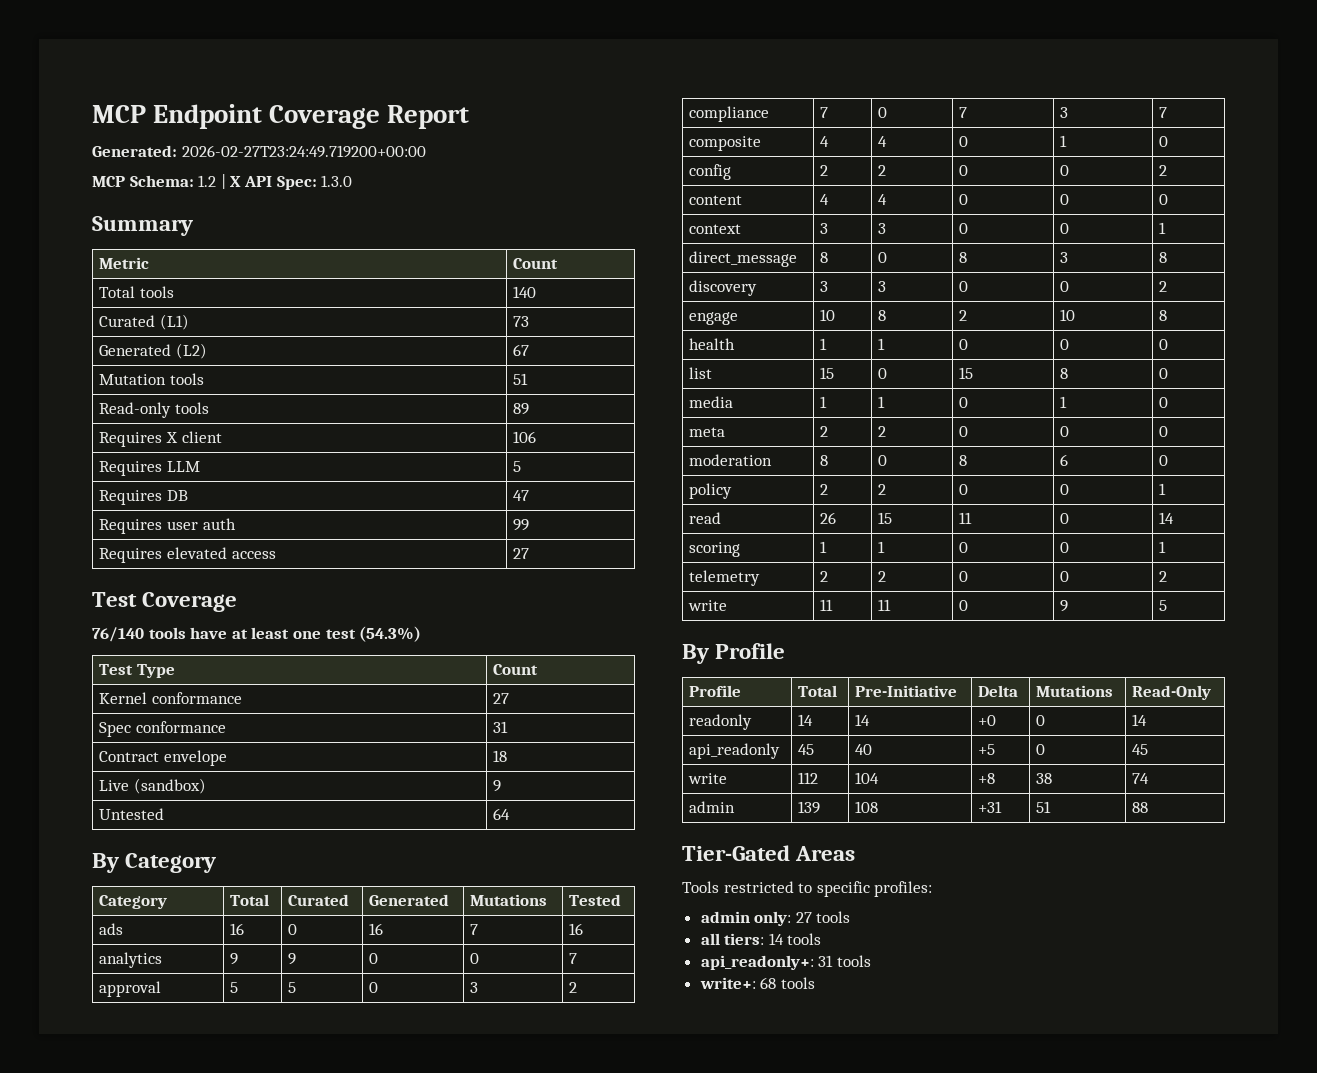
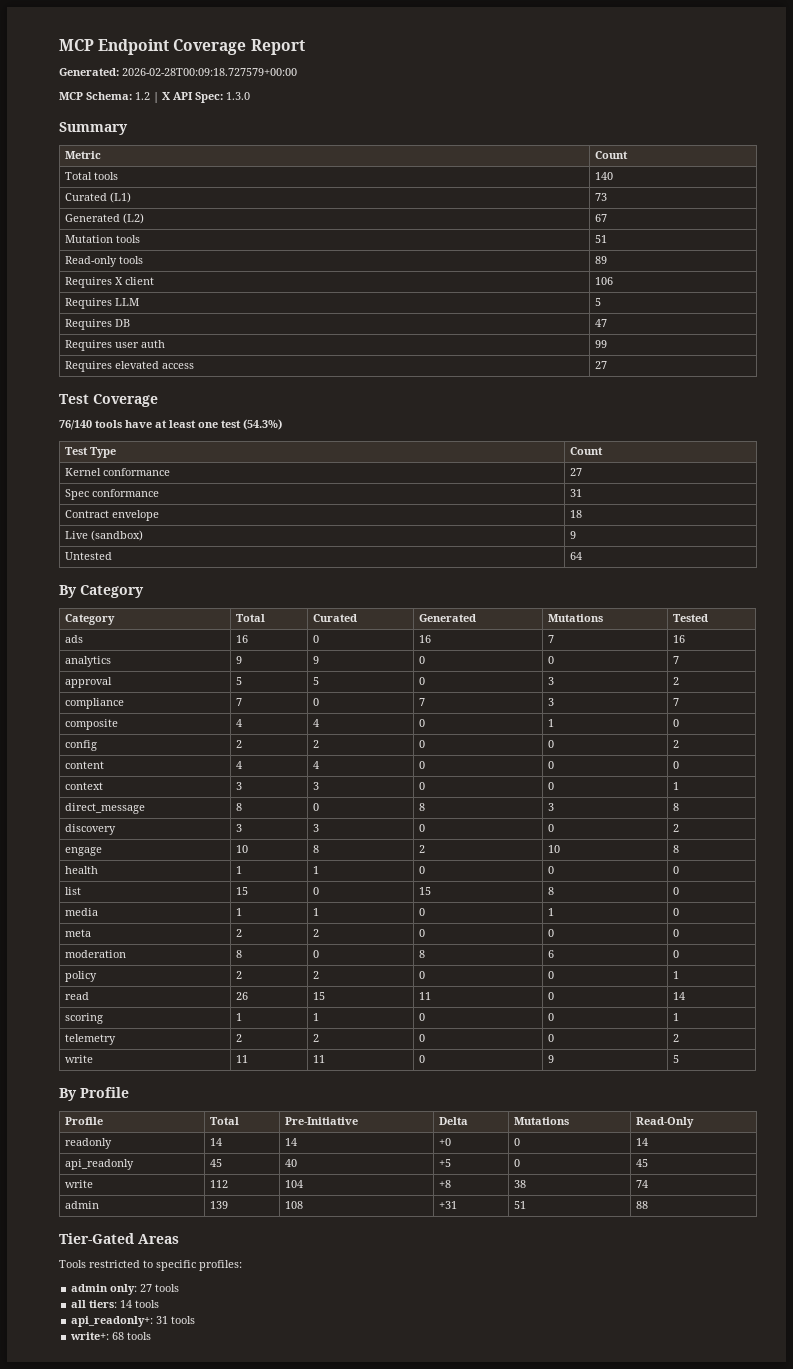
- Generated: 2026-02-27T23:24:49.719200+00:00
+ Generated: 2026-02-28T00:09:18.727579+00:00

